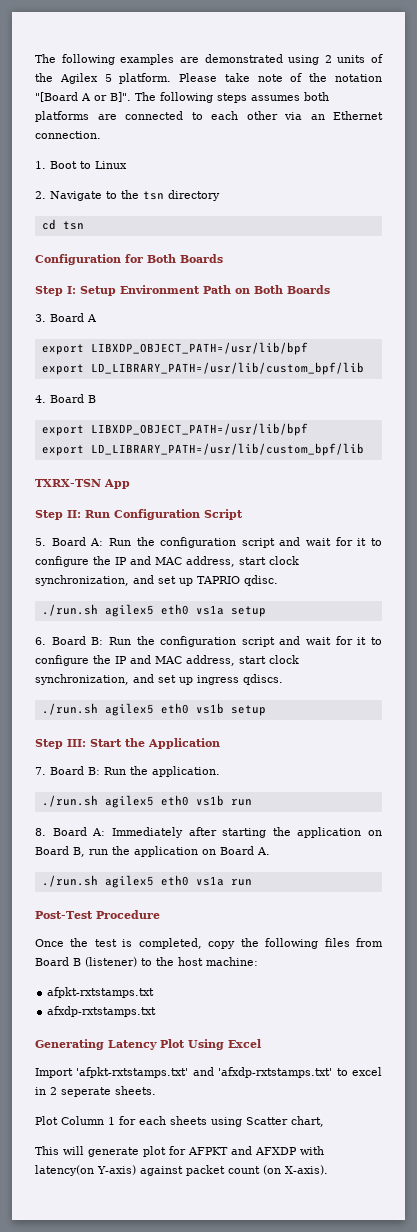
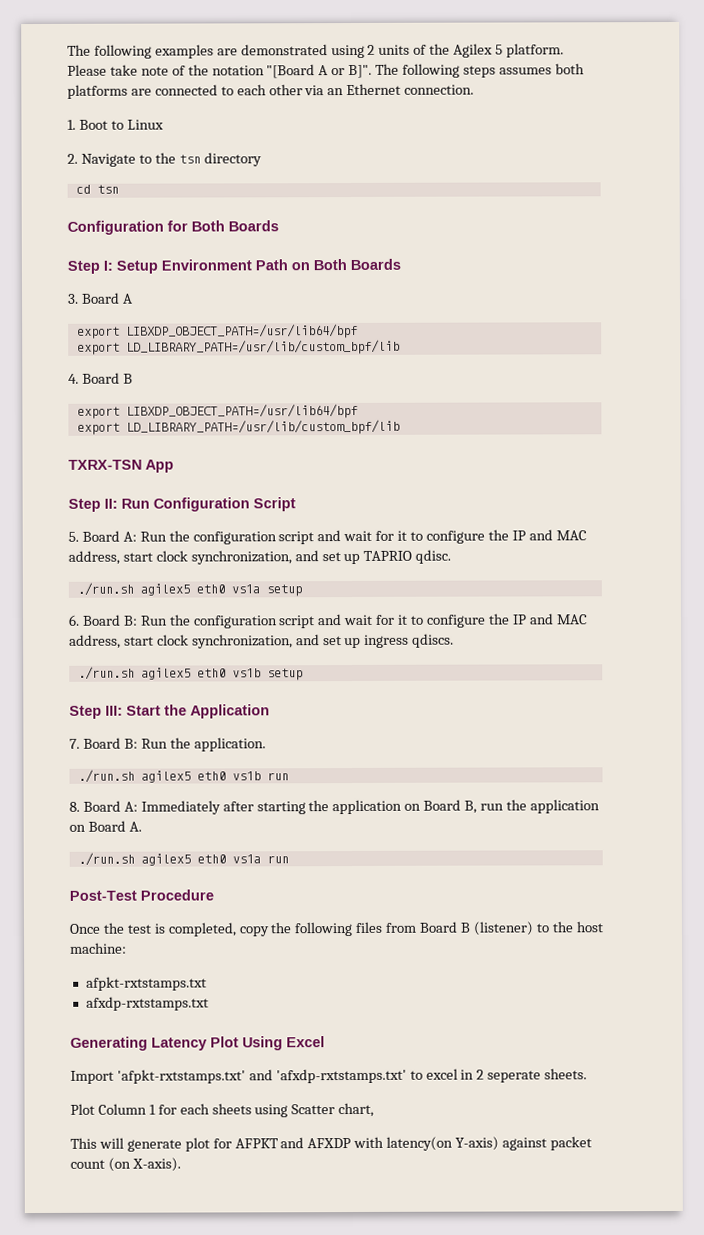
  3. Board A
- export LIBXDP_OBJECT_PATH=/usr/lib/bpf
+ export LIBXDP_OBJECT_PATH=/usr/lib64/bpf
  4. Board B
- export LIBXDP_OBJECT_PATH=/usr/lib/bpf
+ export LIBXDP_OBJECT_PATH=/usr/lib64/bpf

